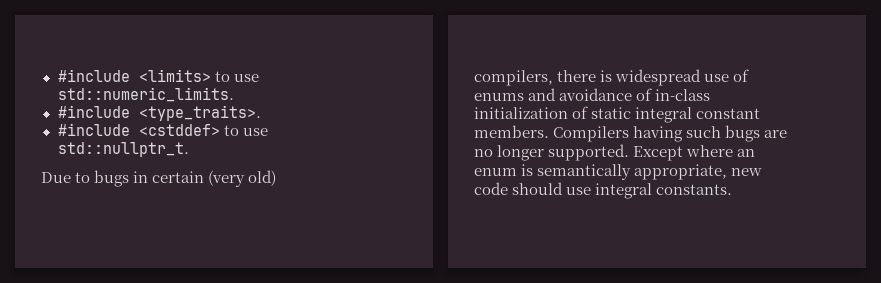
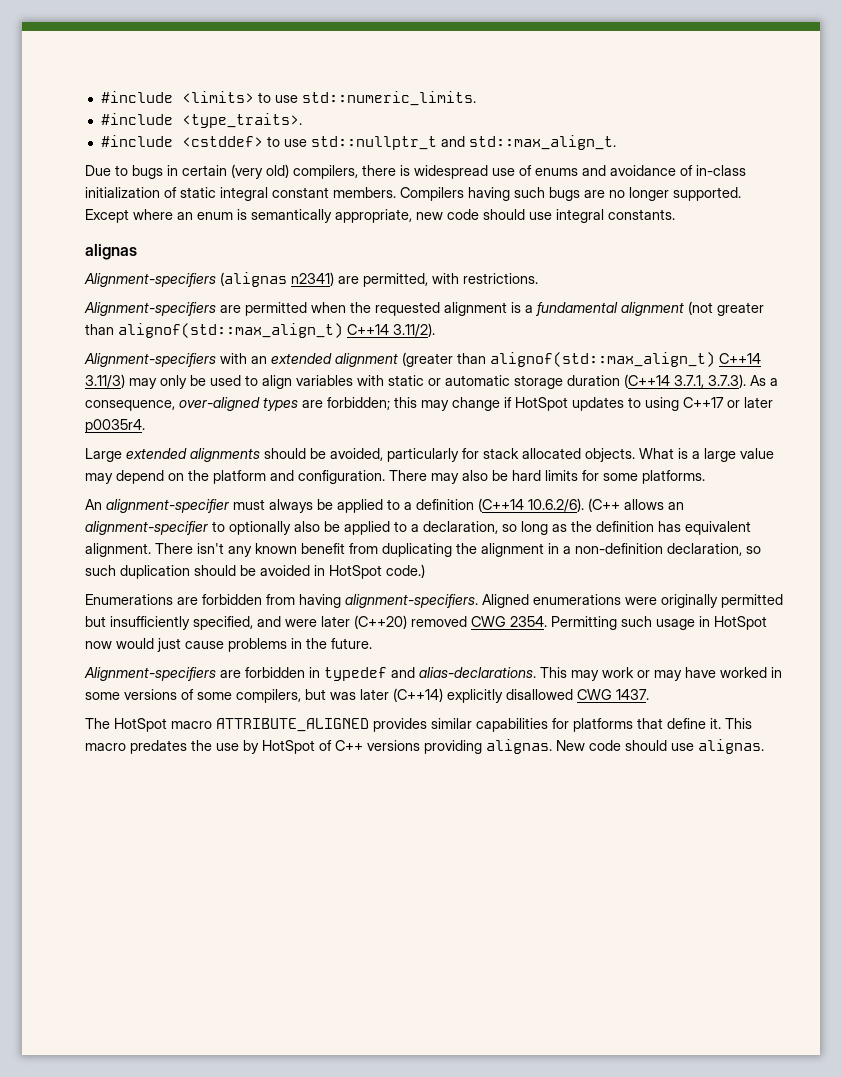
- #include <cstddef> to use std::nullptr_t.
+ #include <cstddef> to use std::nullptr_t and std::max_align_t.
+ alignas
+ Alignment-specifiers (alignas n2341) are permitted, with restrictions.
+ Alignment-specifiers are permitted when the requested alignment is a fundamental alignment (not greater than alignof(std::max_align_t) C++14 3.11/2).
+ Alignment-specifiers with an extended alignment (greater than alignof(std::max_align_t) C++14 3.11/3) may only be used to align variables with static or automatic storage duration (C++14 3.7.1, 3.7.3). As a consequence, over-aligned types are forbidden; this may change if HotSpot updates to using C++17 or later p0035r4.
+ Large extended alignments should be avoided, particularly for stack allocated objects. What is a large value may depend on the platform and configuration. There may also be hard limits for some platforms.
+ An alignment-specifier must always be applied to a definition (C++14 10.6.2/6). (C++ allows an alignment-specifier to optionally also be applied to a declaration, so long as the definition has equivalent alignment. There isn't any known benefit from duplicating the alignment in a non-definition declaration, so such duplication should be avoided in HotSpot code.)
+ Enumerations are forbidden from having alignment-specifiers. Aligned enumerations were originally permitted but insufficiently specified, and were later (C++20) removed CWG 2354. Permitting such usage in HotSpot now would just cause problems in the future.
+ Alignment-specifiers are forbidden in typedef and alias-declarations. This may work or may have worked in some versions of some compilers, but was later (C++14) explicitly disallowed CWG 1437.
+ The HotSpot macro ATTRIBUTE_ALIGNED provides similar capabilities for platforms that define it. This macro predates the use by HotSpot of C++ versions providing alignas. New code should use alignas.

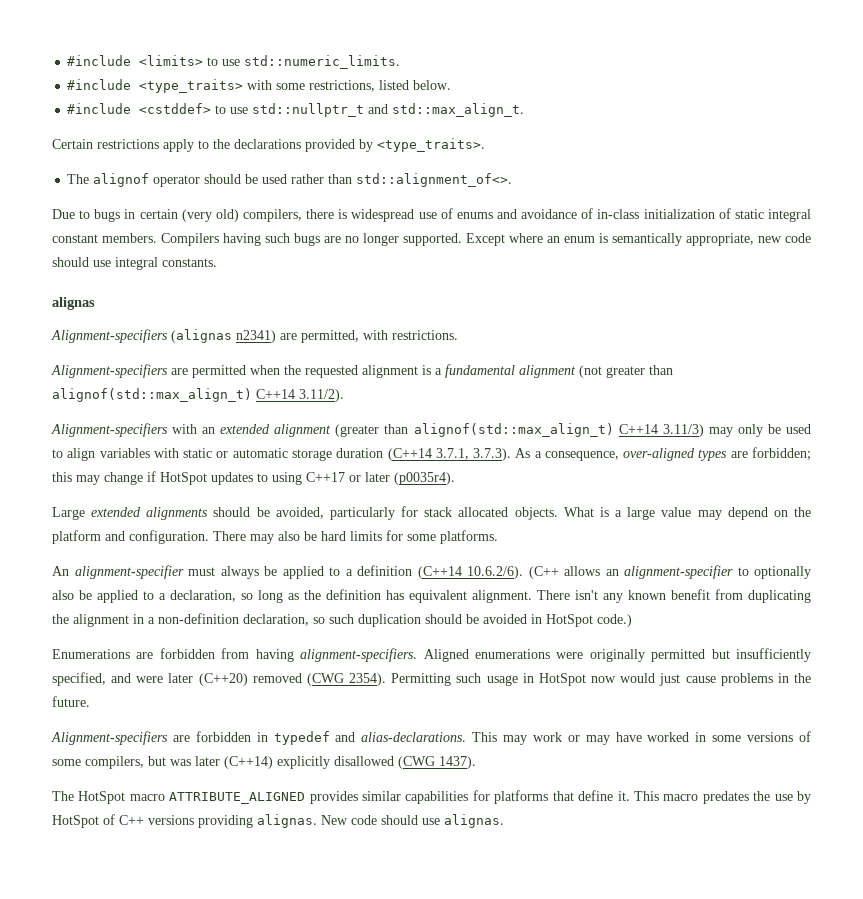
- #include <type_traits>.
+ #include <type_traits> with some restrictions, listed below.
+ Certain restrictions apply to the declarations provided by <type_traits>.
+ The alignof operator should be used rather than std::alignment_of<>.
- Alignment-specifiers with an extended alignment (greater than alignof(std::max_align_t) C++14 3.11/3) may only be used to align variables with static or automatic storage duration (C++14 3.7.1, 3.7.3). As a consequence, over-aligned types are forbidden; this may change if HotSpot updates to using C++17 or later p0035r4.
+ Alignment-specifiers with an extended alignment (greater than alignof(std::max_align_t) C++14 3.11/3) may only be used to align variables with static or automatic storage duration (C++14 3.7.1, 3.7.3). As a consequence, over-aligned types are forbidden; this may change if HotSpot updates to using C++17 or later (p0035r4).
- Aligned enumerations were originally permitted but insufficiently specified, and were later (C++20) removed CWG 2354.
+ Aligned enumerations were originally permitted but insufficiently specified, and were later (C++20) removed (CWG 2354).
- This may work or may have worked in some versions of some compilers, but was later (C++14) explicitly disallowed CWG 1437.
+ This may work or may have worked in some versions of some compilers, but was later (C++14) explicitly disallowed (CWG 1437).

